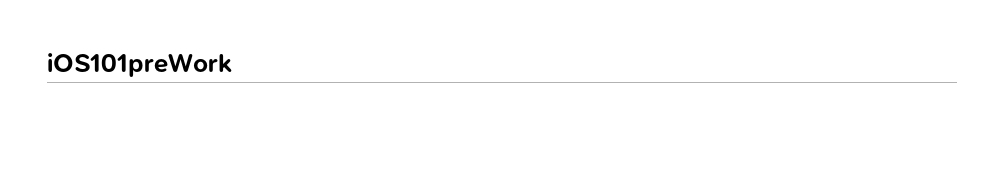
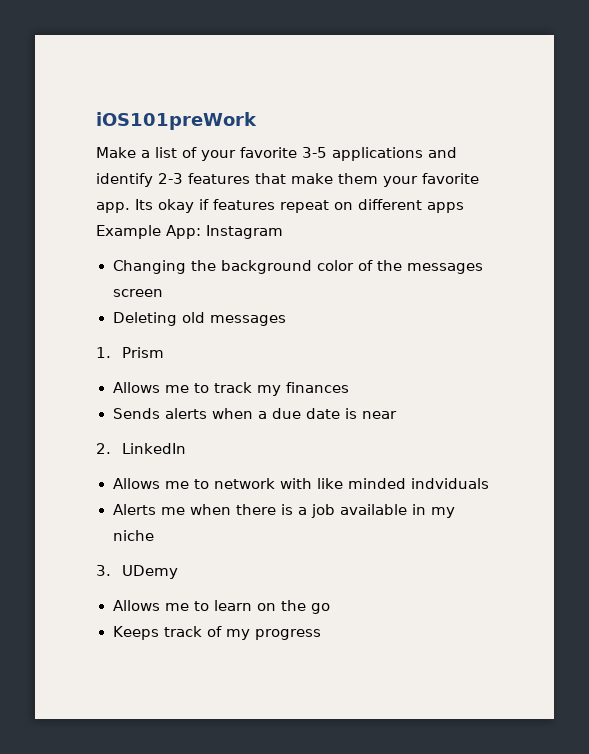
+ Make a list of your favorite 3-5 applications and identify 2-3 features that make them your favorite app. Its okay if features repeat on different apps Example App: Instagram
+ Changing the background color of the messages screen
+ Deleting old messages
+ 1. Prism
+ Allows me to track my finances
+ Sends alerts when a due date is near
+ 2. LinkedIn
+ Allows me to network with like minded indviduals
+ Alerts me when there is a job available in my niche
+ 3. UDemy
+ Allows me to learn on the go
+ Keeps track of my progress

